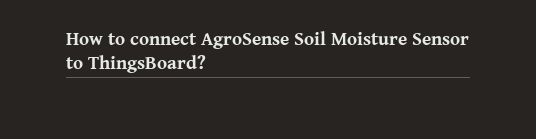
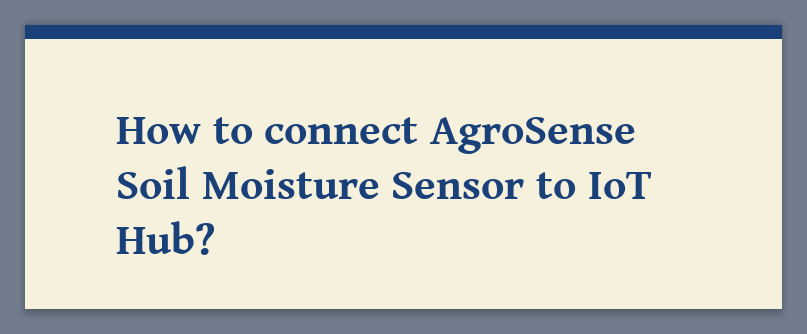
- How to connect AgroSense Soil Moisture Sensor to ThingsBoard?
+ How to connect AgroSense Soil Moisture Sensor to IoT Hub?

